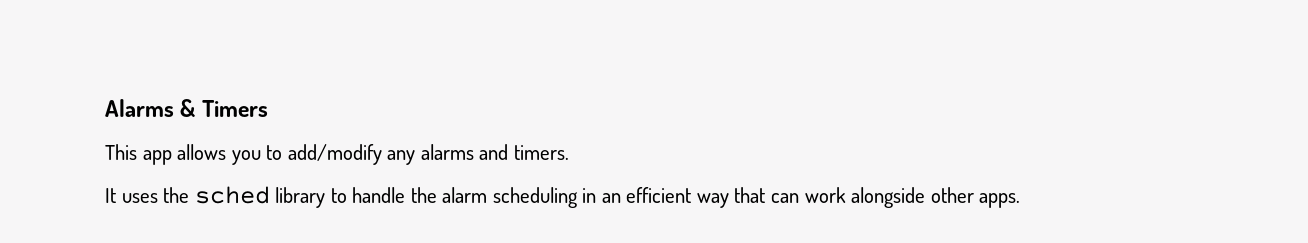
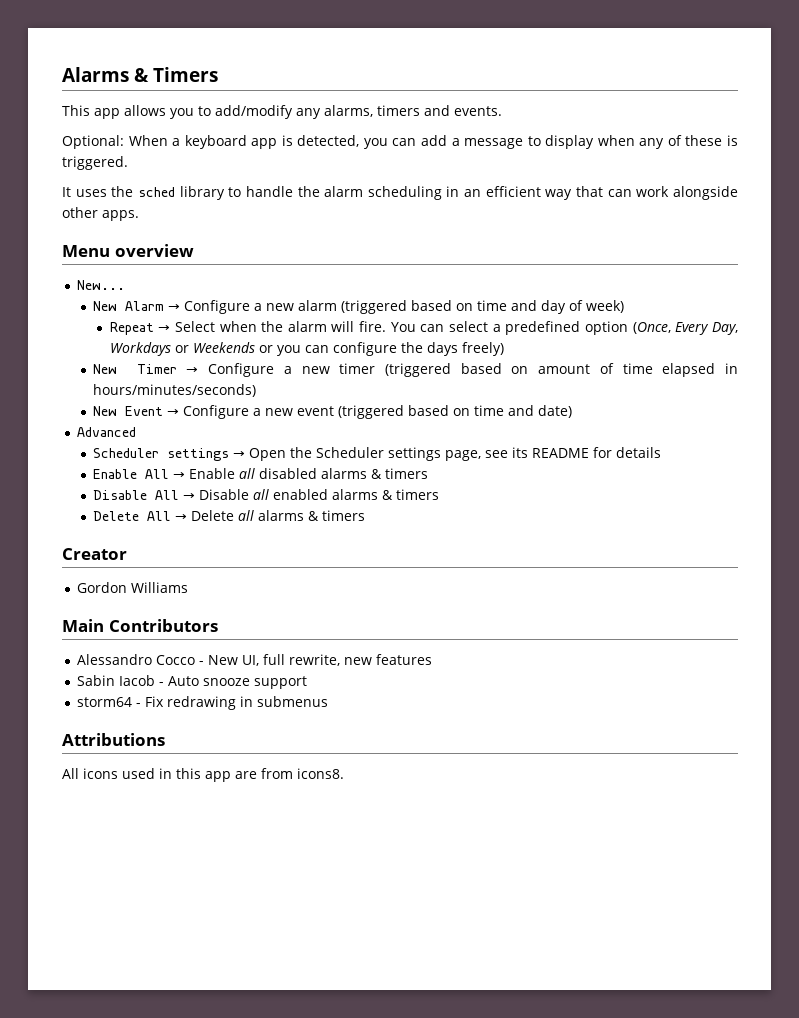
- This app allows you to add/modify any alarms and timers.
+ This app allows you to add/modify any alarms, timers and events.
+ Optional: When a keyboard app is detected, you can add a message to display when any of these is triggered.
+ Menu overview
+ New...
+ New Alarm → Configure a new alarm (triggered based on time and day of week)
+ Repeat → Select when the alarm will fire. You can select a predefined option (Once, Every Day, Workdays or Weekends or you can configure the days freely)
+ New Timer → Configure a new timer (triggered based on amount of time elapsed in hours/minutes/seconds)
+ New Event → Configure a new event (triggered based on time and date)
+ Advanced
+ Scheduler settings → Open the Scheduler settings page, see its README for details
+ Enable All → Enable all disabled alarms & timers
+ Disable All → Disable all enabled alarms & timers
+ Delete All → Delete all alarms & timers
+ Creator
+ Gordon Williams
+ Main Contributors
+ Alessandro Cocco - New UI, full rewrite, new features
+ Sabin Iacob - Auto snooze support
+ storm64 - Fix redrawing in submenus
+ Attributions
+ All icons used in this app are from icons8.

